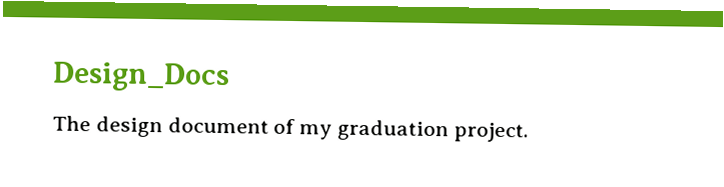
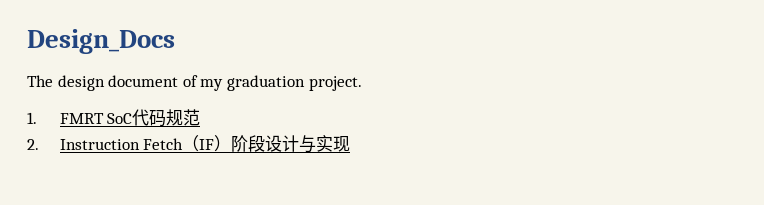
+ 1. FMRT SoC代码规范
+ 2. Instruction Fetch（IF）阶段设计与实现

